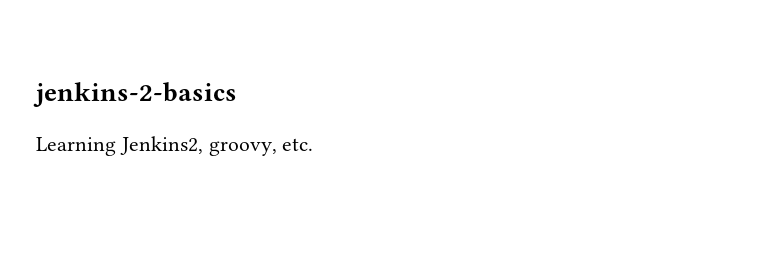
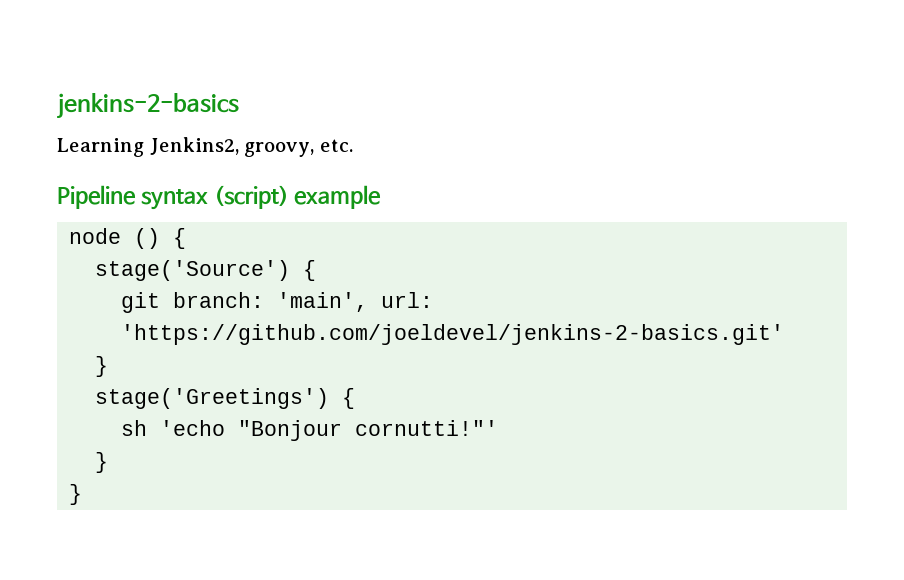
+ Pipeline syntax (script) example
+ node () {
+ stage('Source') {
+ git branch: 'main', url: 'https://github.com/joeldevel/jenkins-2-basics.git'
+ }
+ stage('Greetings') {
+ sh 'echo "Bonjour cornutti!"'
+ }
+ }

